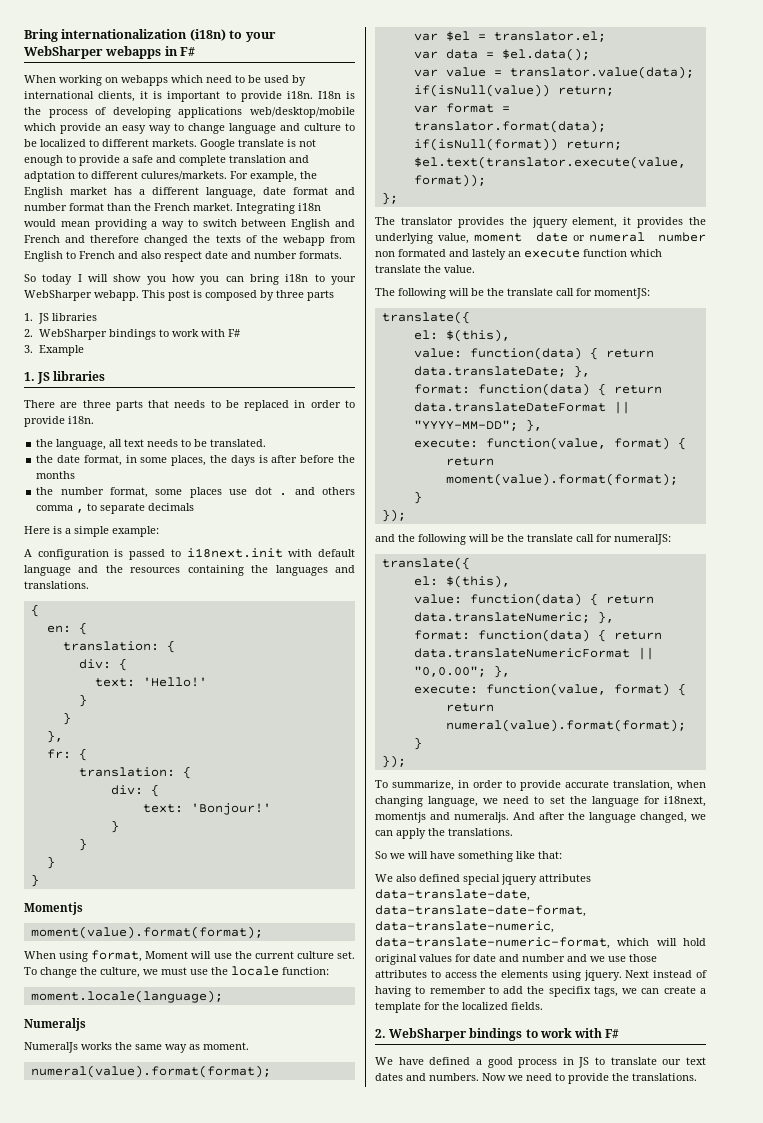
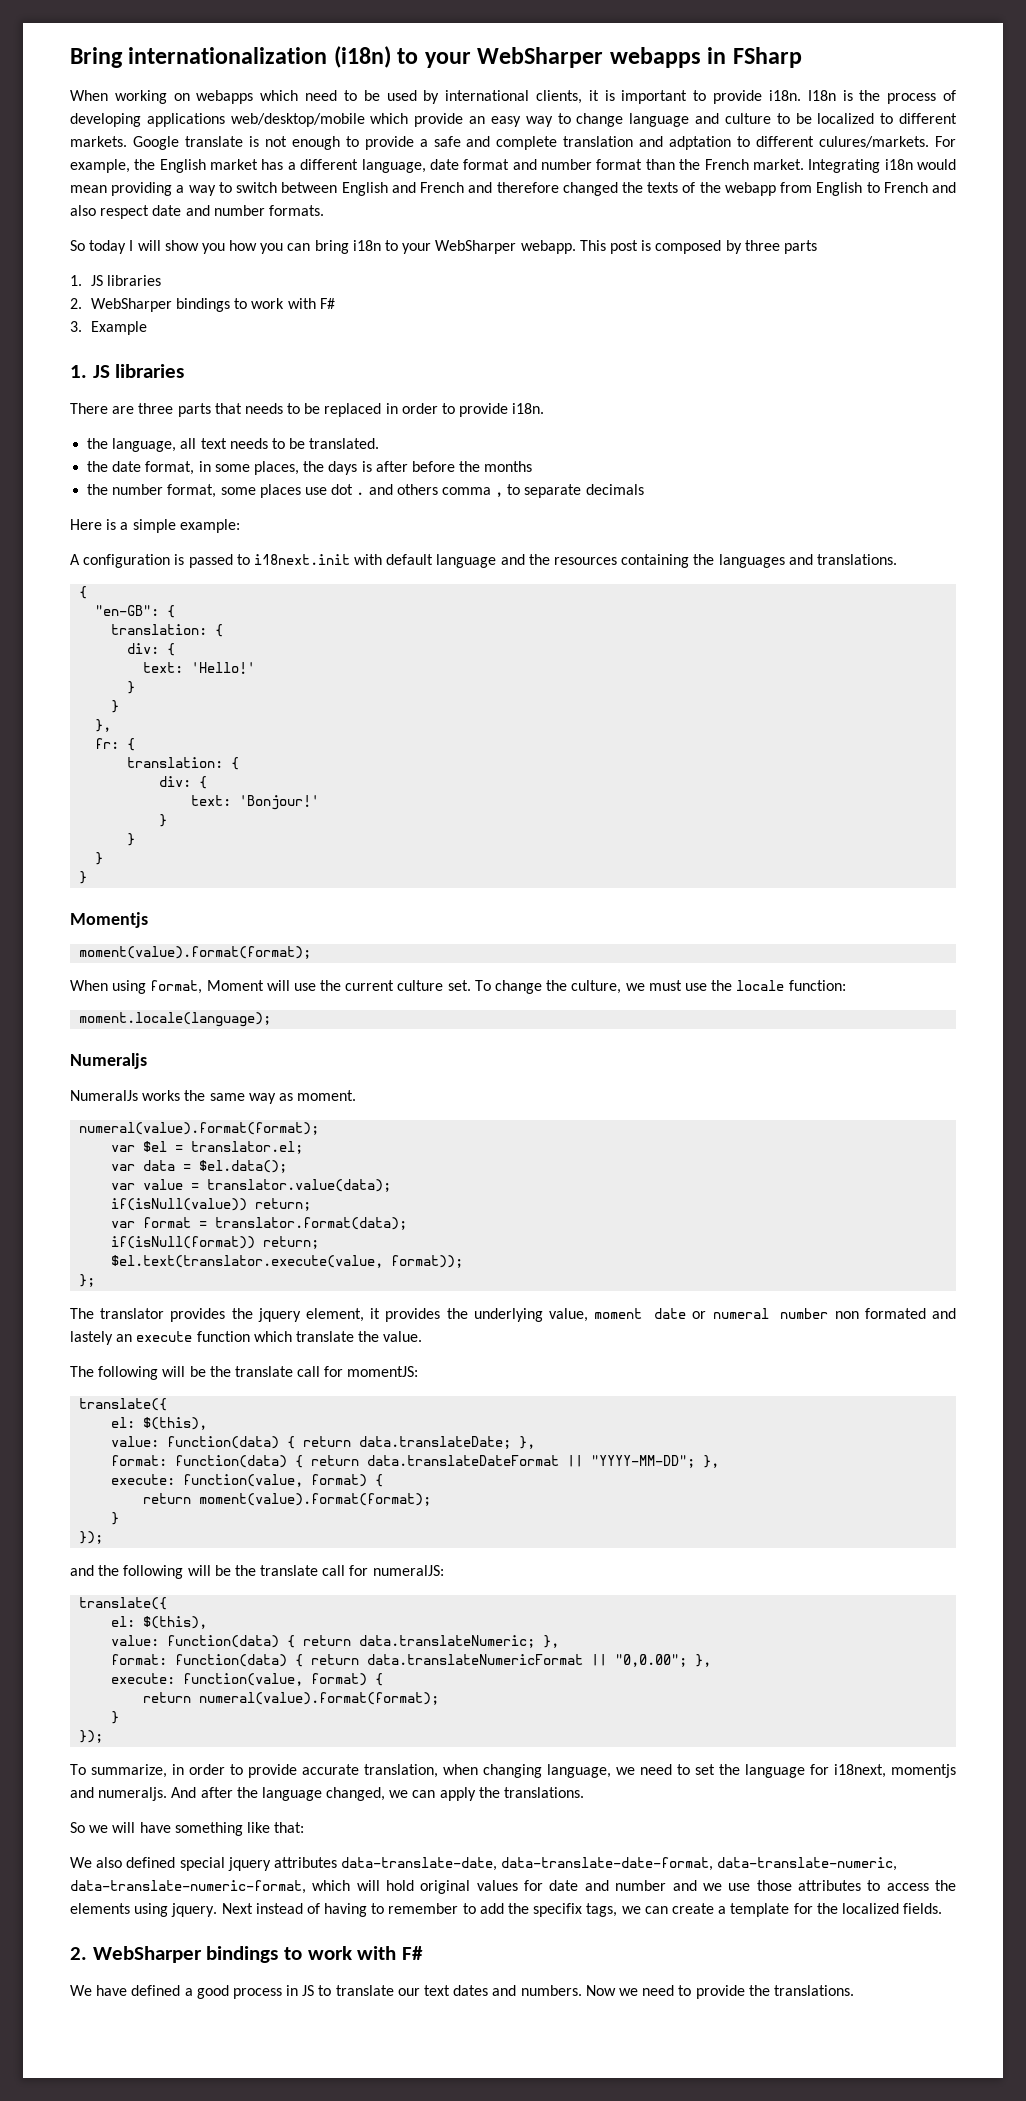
- Bring internationalization (i18n) to your WebSharper webapps in F#
+ Bring internationalization (i18n) to your WebSharper webapps in FSharp
- en: {
+ "en-GB": {

